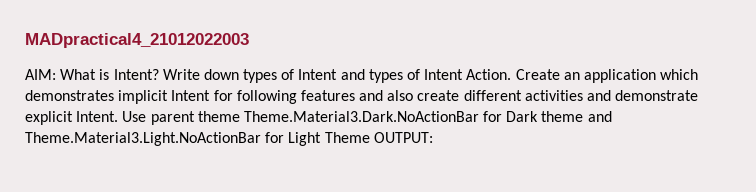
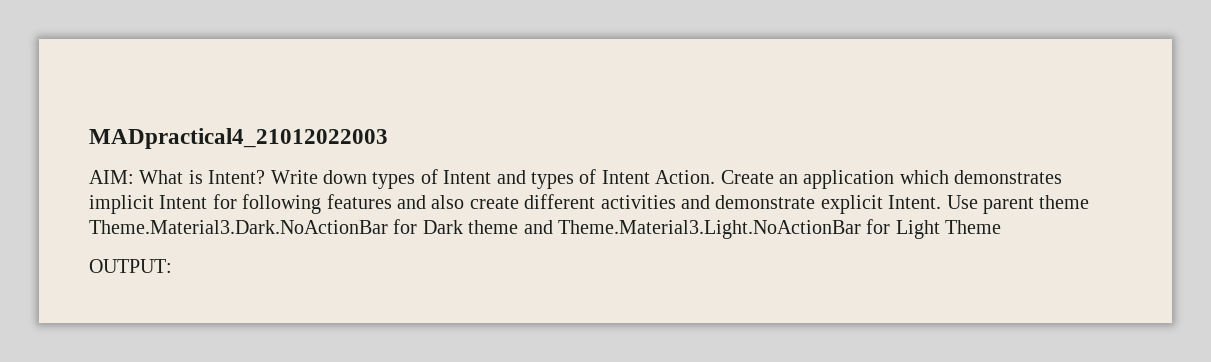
- Use parent theme Theme.Material3.Dark.NoActionBar for Dark theme and Theme.Material3.Light.NoActionBar for Light Theme OUTPUT:
+ Use parent theme Theme.Material3.Dark.NoActionBar for Dark theme and Theme.Material3.Light.NoActionBar for Light Theme
+ OUTPUT:

